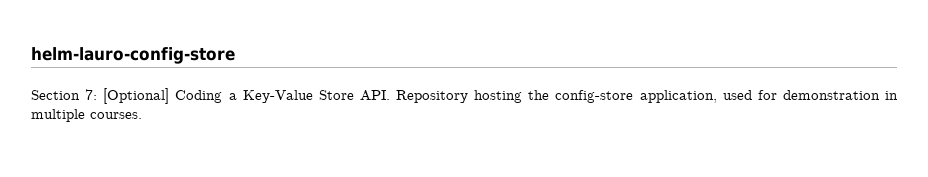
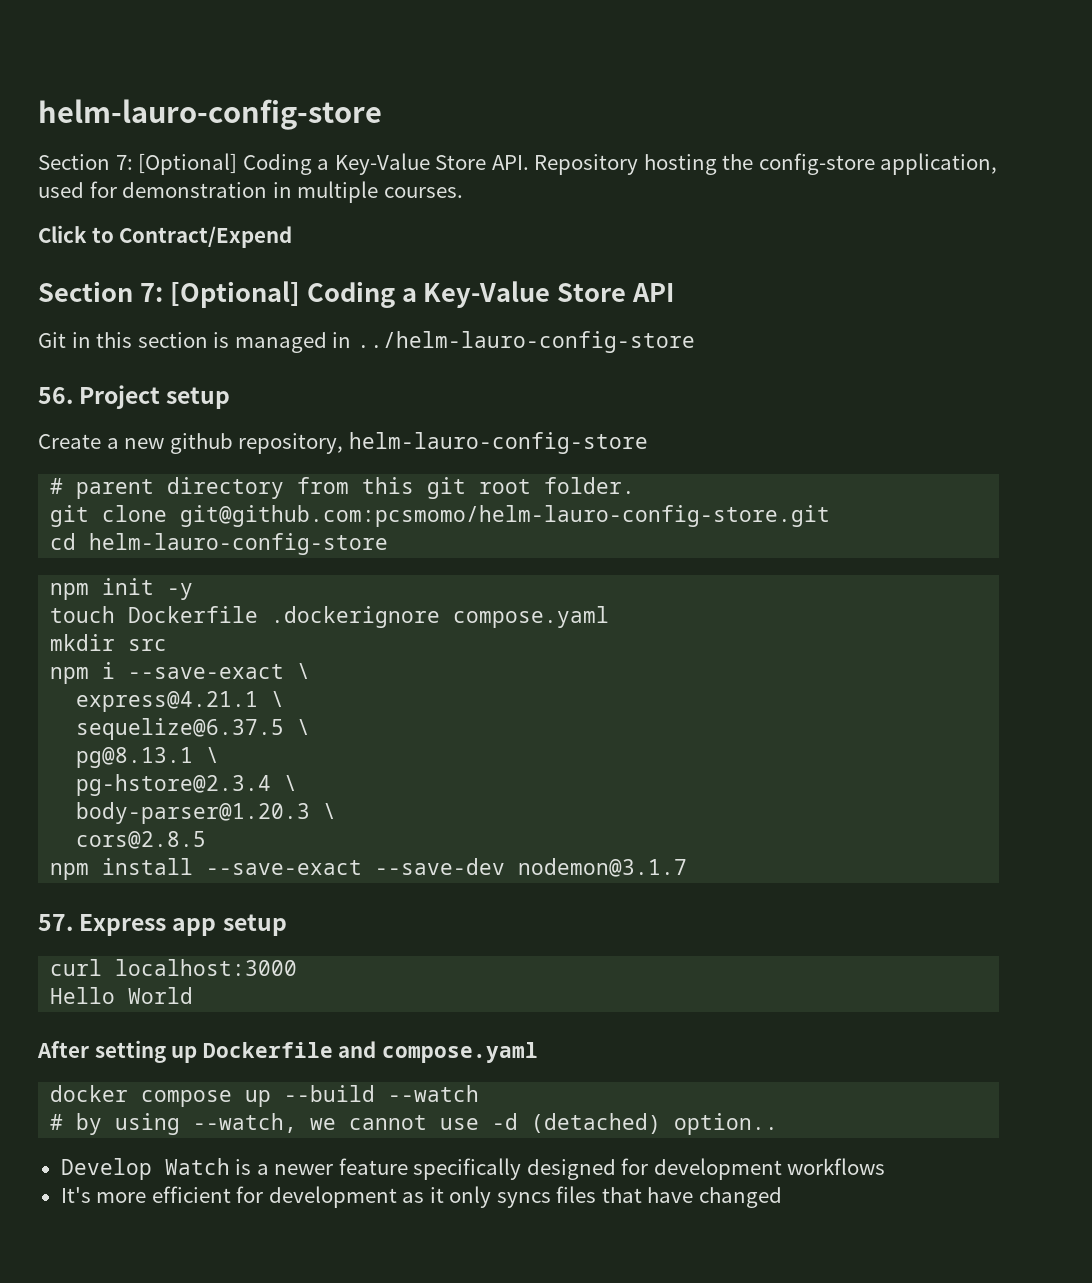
+ Click to Contract/Expend
+ Section 7: [Optional] Coding a Key-Value Store API
+ Git in this section is managed in ../helm-lauro-config-store
+ 56. Project setup
+ Create a new github repository, helm-lauro-config-store
+ # parent directory from this git root folder.
+ git clone git@github.com:pcsmomo/helm-lauro-config-store.git
+ cd helm-lauro-config-store
+ npm init -y
+ touch Dockerfile .dockerignore compose.yaml
+ mkdir src
+ npm i --save-exact \
+ express@4.21.1 \
+ sequelize@6.37.5 \
+ pg@8.13.1 \
+ pg-hstore@2.3.4 \
+ body-parser@1.20.3 \
+ cors@2.8.5
+ npm install --save-exact --save-dev nodemon@3.1.7
+ 57. Express app setup
+ curl localhost:3000
+ Hello World
+ After setting up Dockerfile and compose.yaml
+ docker compose up --build --watch
+ # by using --watch, we cannot use -d (detached) option..
+ Develop Watch is a newer feature specifically designed for development workflows
+ It's more efficient for development as it only syncs files that have changed

